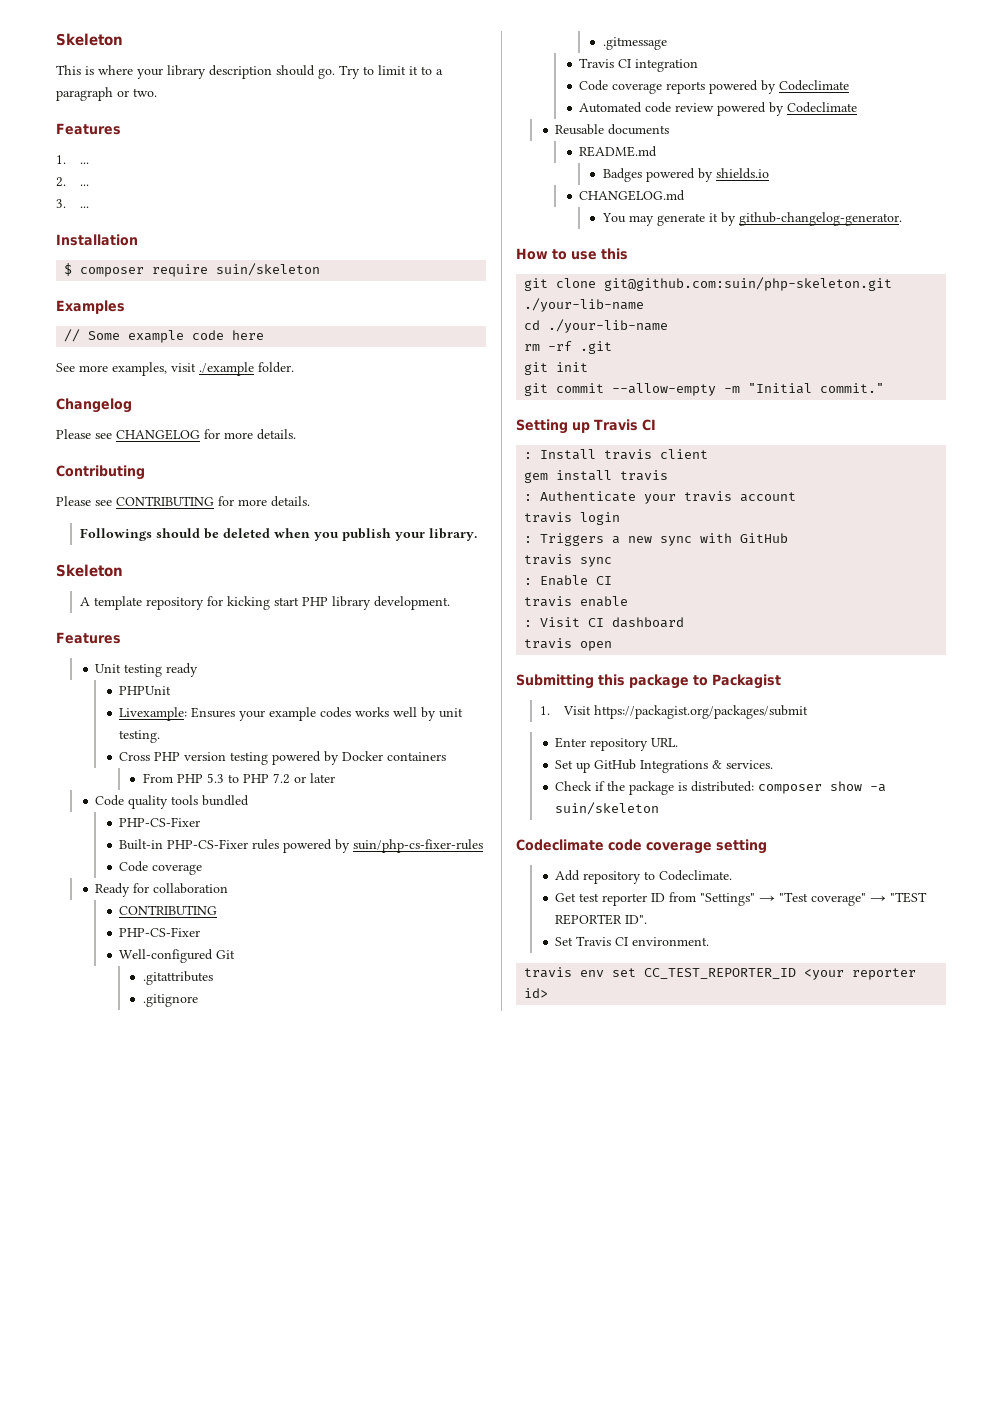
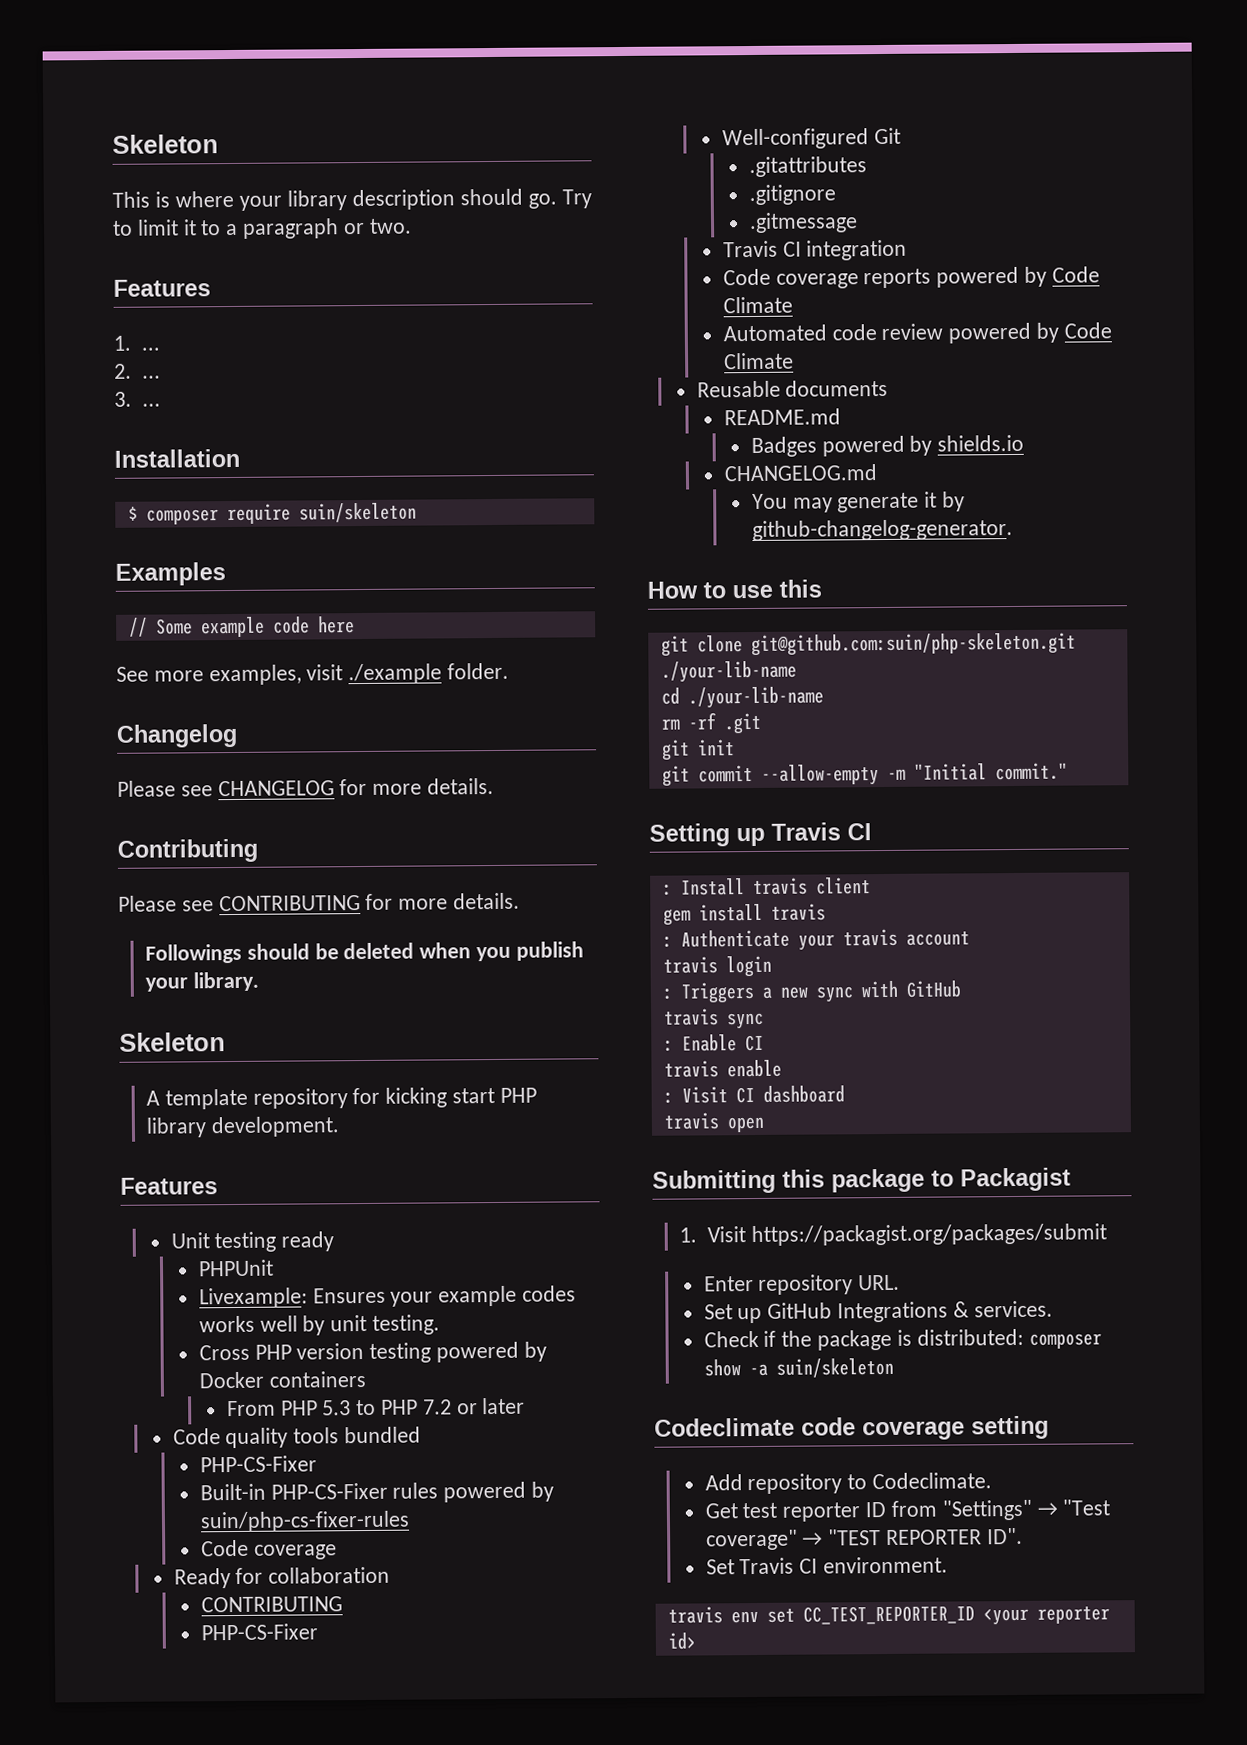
- Code coverage reports powered by Codeclimate
+ Code coverage reports powered by Code Climate
- Automated code review powered by Codeclimate
+ Automated code review powered by Code Climate

